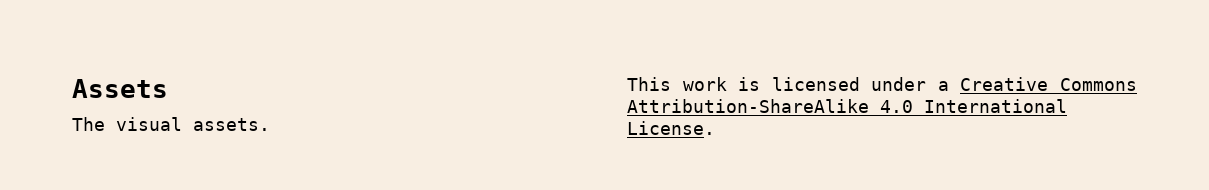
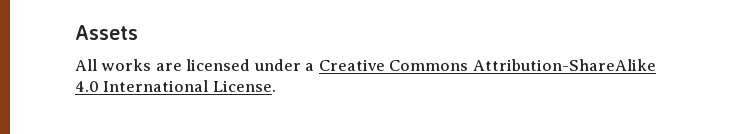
- The visual assets.
- This work is licensed under a Creative Commons Attribution-ShareAlike 4.0 International License.
+ All works are licensed under a Creative Commons Attribution-ShareAlike 4.0 International License.

